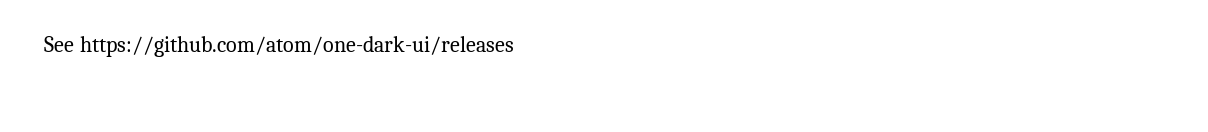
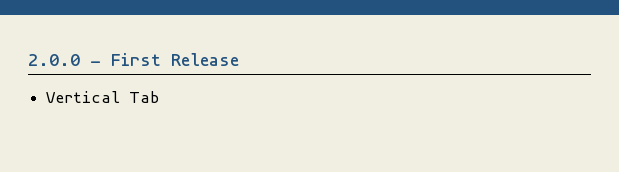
- See https://github.com/atom/one-dark-ui/releases
+ 2.0.0 - First Release
+ Vertical Tab

